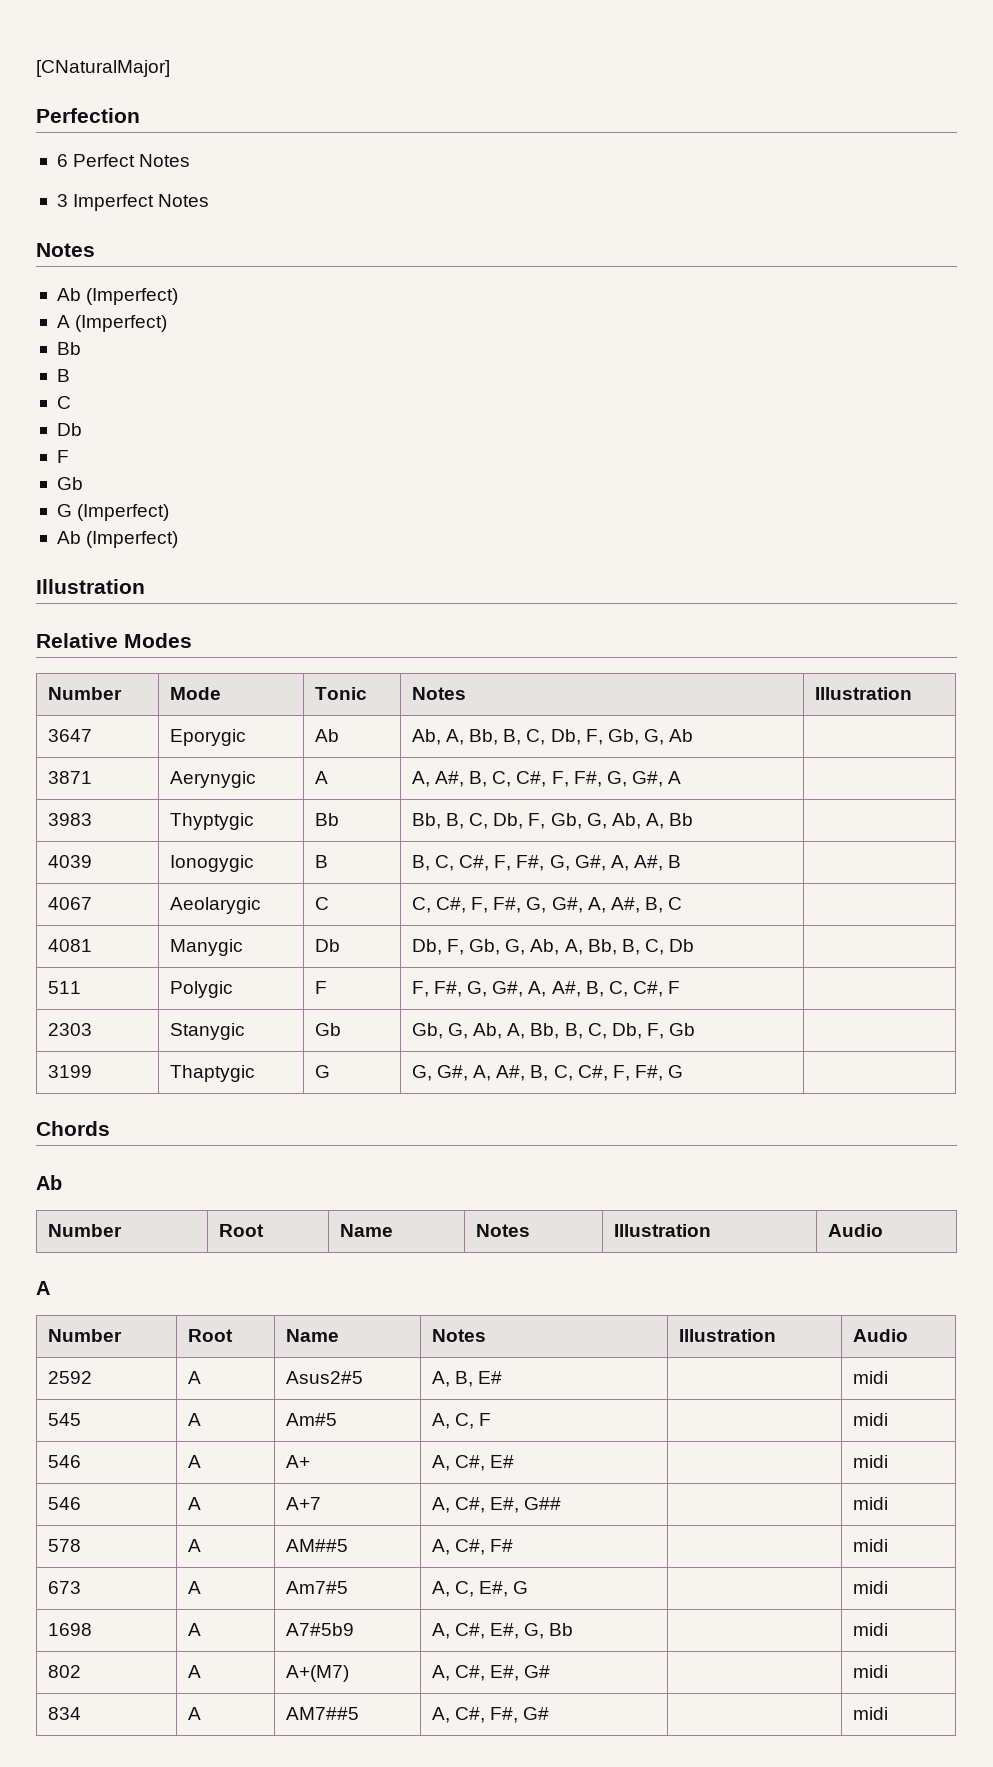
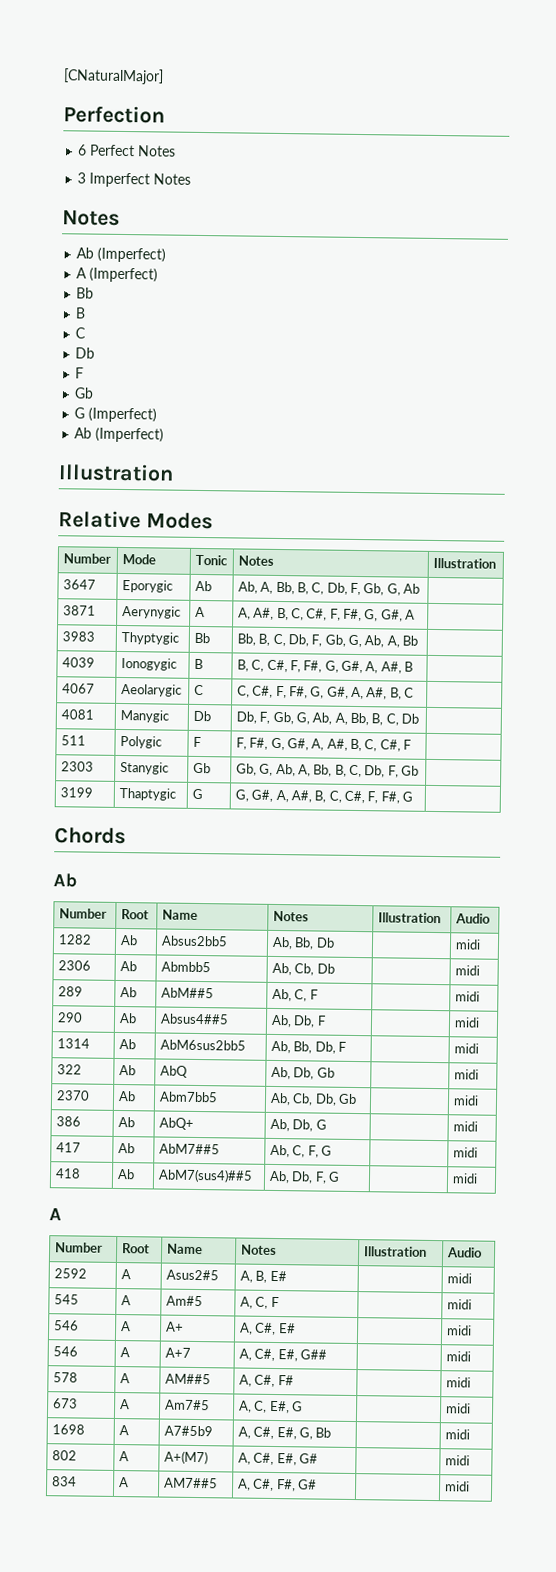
+ 1282 | Ab | Absus2bb5 | Ab, Bb, Db | | midi
+ 2306 | Ab | Abmbb5 | Ab, Cb, Db | | midi
+ 289 | Ab | AbM##5 | Ab, C, F | | midi
+ 290 | Ab | Absus4##5 | Ab, Db, F | | midi
+ 1314 | Ab | AbM6sus2bb5 | Ab, Bb, Db, F | | midi
+ 322 | Ab | AbQ | Ab, Db, Gb | | midi
+ 2370 | Ab | Abm7bb5 | Ab, Cb, Db, Gb | | midi
+ 386 | Ab | AbQ+ | Ab, Db, G | | midi
+ 417 | Ab | AbM7##5 | Ab, C, F, G | | midi
+ 418 | Ab | AbM7(sus4)##5 | Ab, Db, F, G | | midi

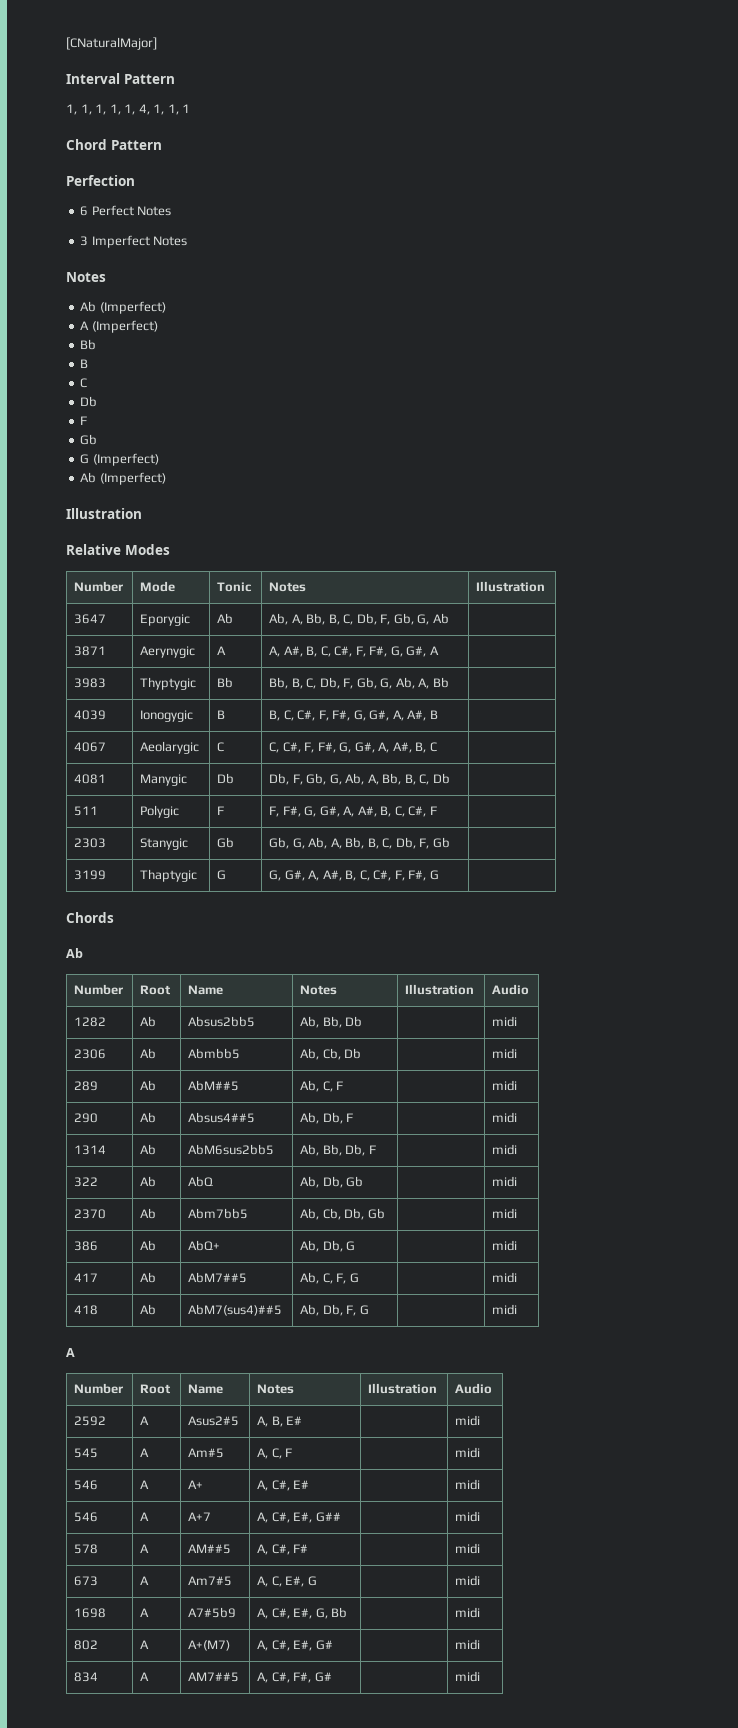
+ Interval Pattern
+ 1, 1, 1, 1, 1, 4, 1, 1, 1
+ Chord Pattern

